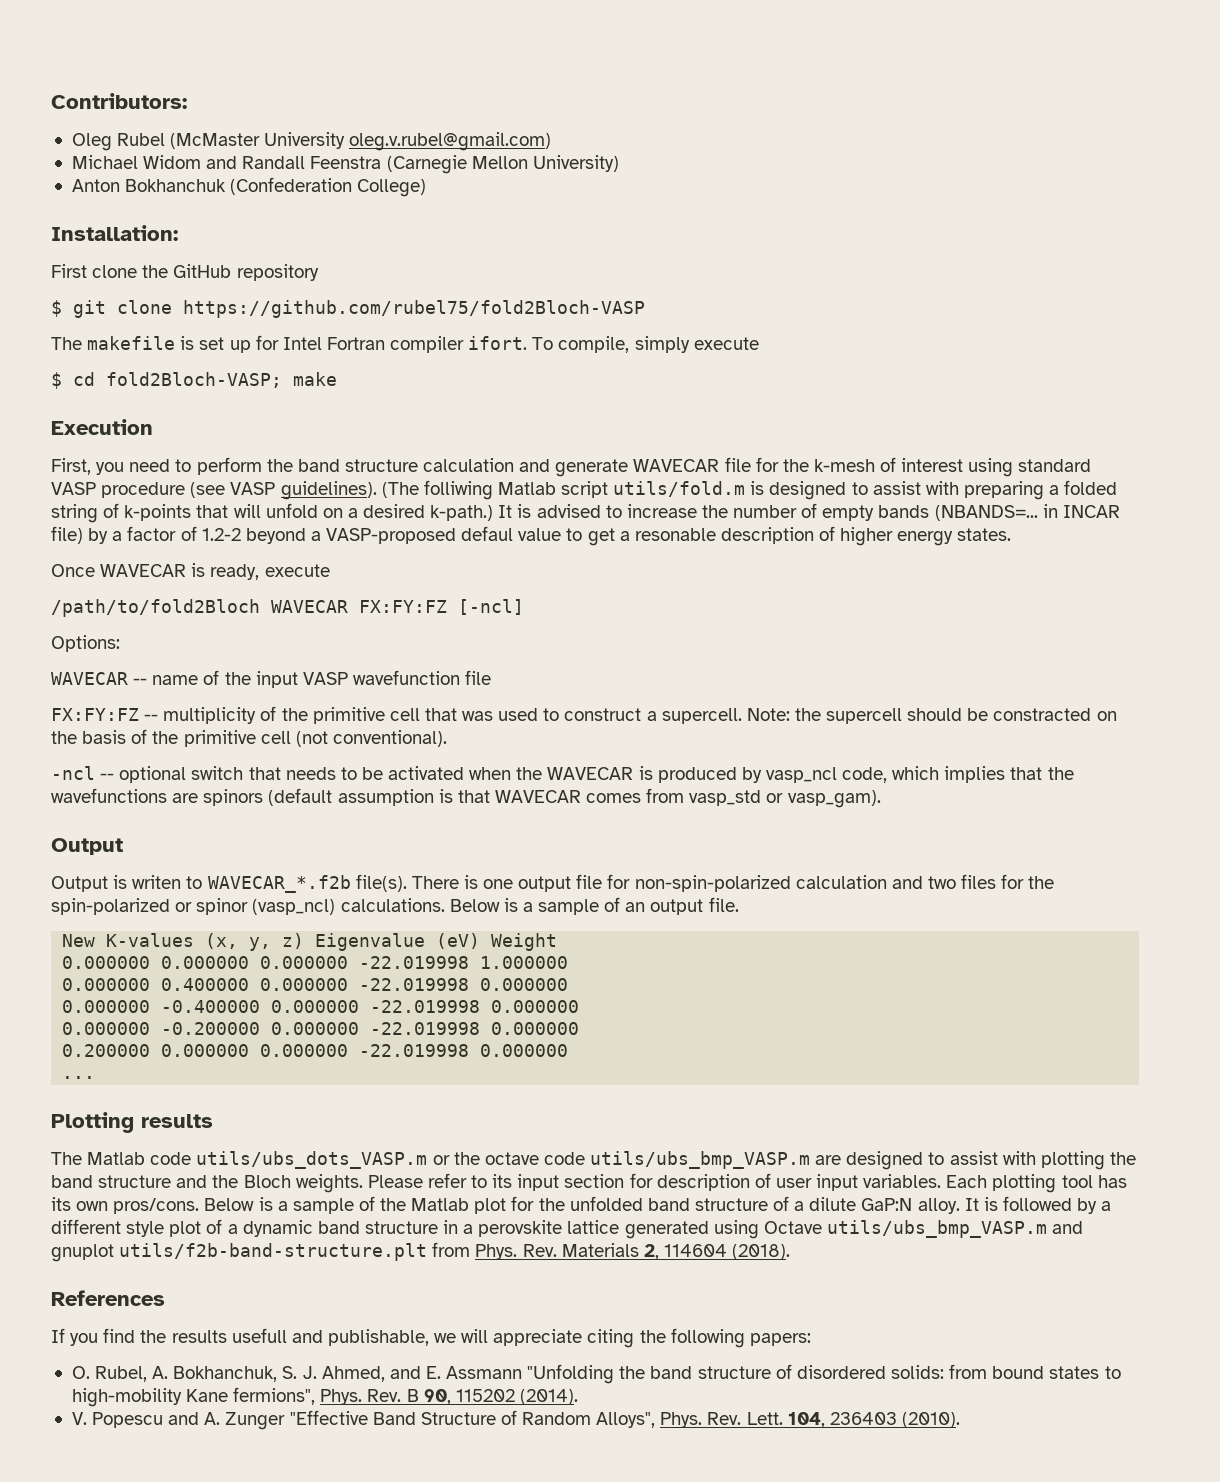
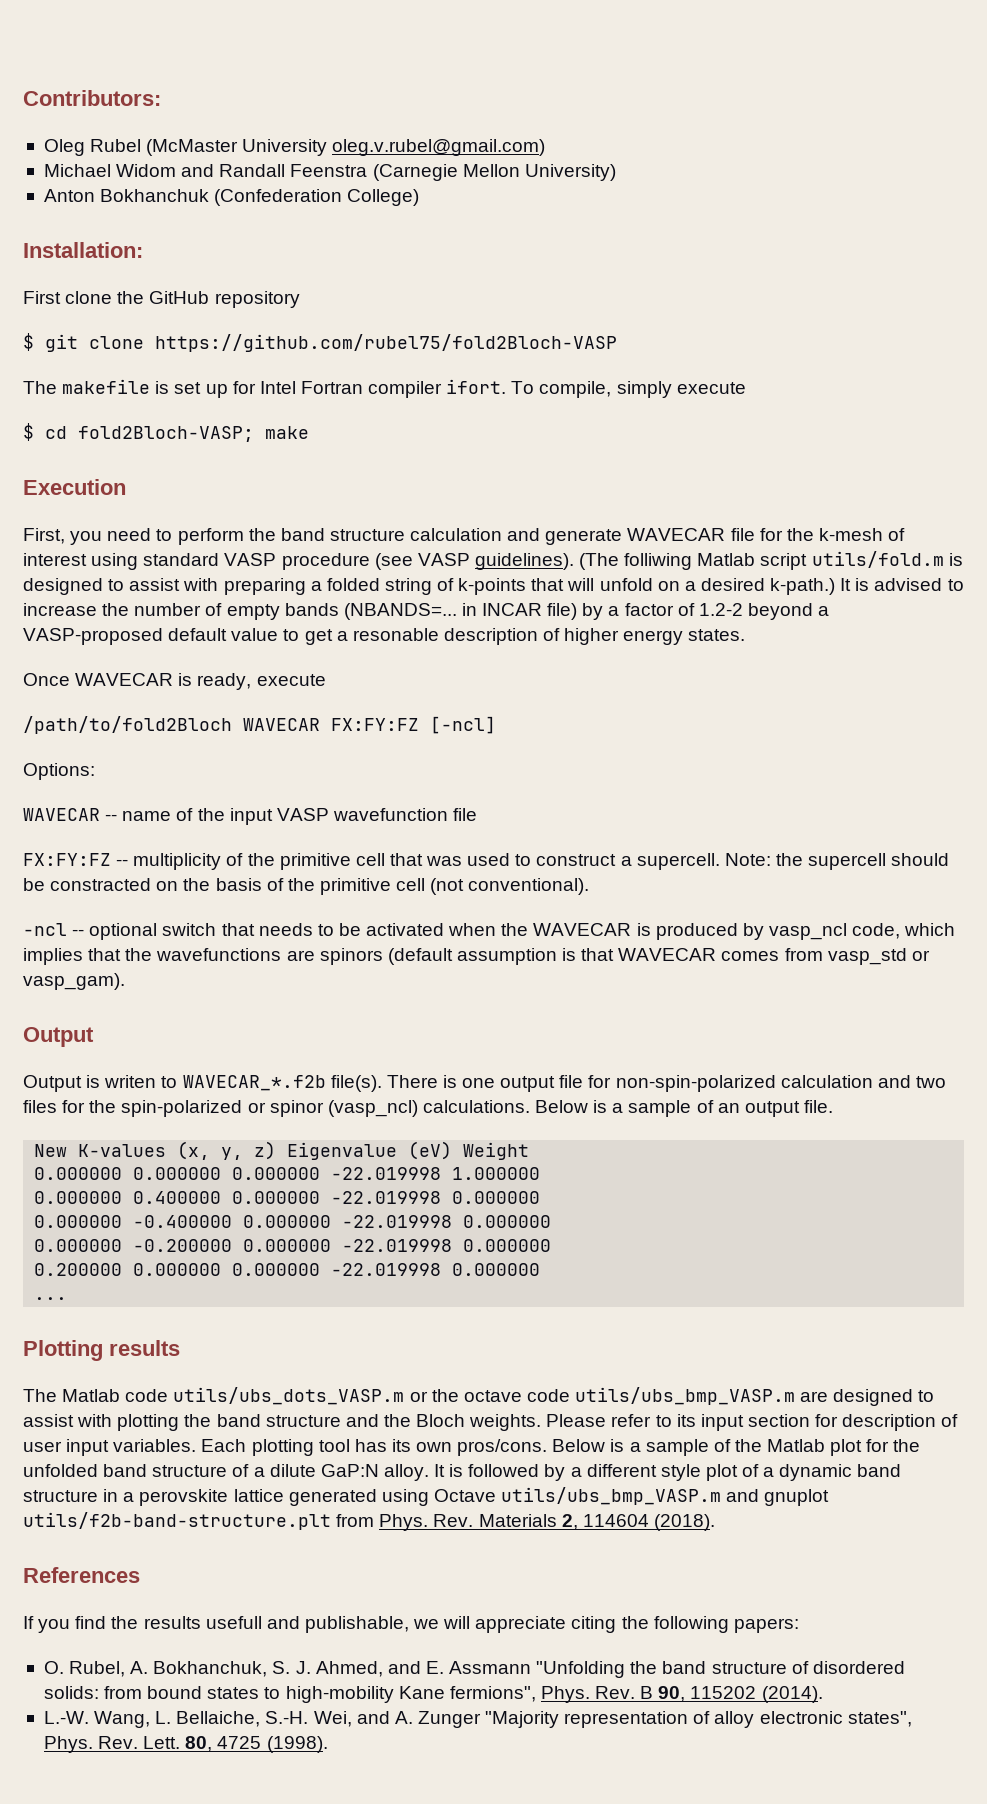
- It is advised to increase the number of empty bands (NBANDS=... in INCAR file) by a factor of 1.2-2 beyond a VASP-proposed defaul value to get a resonable description of higher energy states.
+ It is advised to increase the number of empty bands (NBANDS=... in INCAR file) by a factor of 1.2-2 beyond a VASP-proposed default value to get a resonable description of higher energy states.
- V. Popescu and A. Zunger "Effective Band Structure of Random Alloys", Phys. Rev. Lett. 104, 236403 (2010).
+ L.-W. Wang, L. Bellaiche, S.-H. Wei, and A. Zunger "Majority representation of alloy electronic states", Phys. Rev. Lett. 80, 4725 (1998).

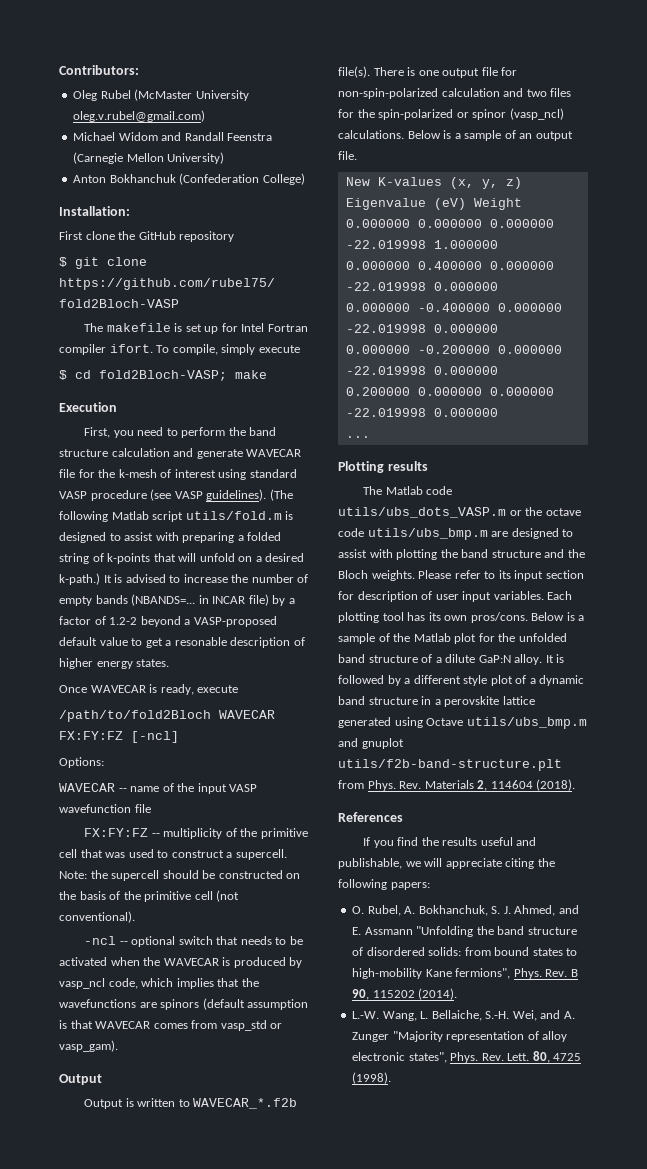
- (The folliwing Matlab script utils/fold.m is designed to assist with preparing a folded string of k-points that will unfold on a desired k-path.)
+ (The following Matlab script utils/fold.m is designed to assist with preparing a folded string of k-points that will unfold on a desired k-path.)
- Note: the supercell should be constracted on the basis of the primitive cell (not conventional).
+ Note: the supercell should be constructed on the basis of the primitive cell (not conventional).
- Output is writen to WAVECAR_*.f2b file(s).
+ Output is written to WAVECAR_*.f2b file(s).
- The Matlab code utils/ubs_dots_VASP.m or the octave code utils/ubs_bmp_VASP.m are designed to assist with plotting the band structure and the Bloch weights.
+ The Matlab code utils/ubs_dots_VASP.m or the octave code utils/ubs_bmp.m are designed to assist with plotting the band structure and the Bloch weights.
- It is followed by a different style plot of a dynamic band structure in a perovskite lattice generated using Octave utils/ubs_bmp_VASP.m and gnuplot utils/f2b-band-structure.plt from Phys.
+ It is followed by a different style plot of a dynamic band structure in a perovskite lattice generated using Octave utils/ubs_bmp.m and gnuplot utils/f2b-band-structure.plt from Phys.
- If you find the results usefull and publishable, we will appreciate citing the following papers:
+ If you find the results useful and publishable, we will appreciate citing the following papers:

